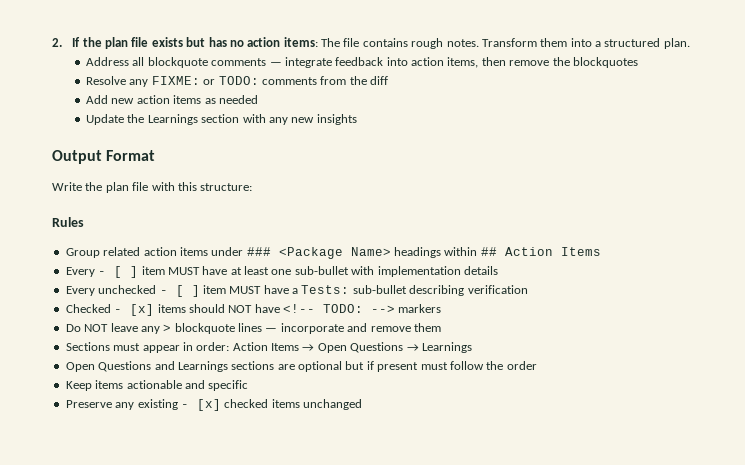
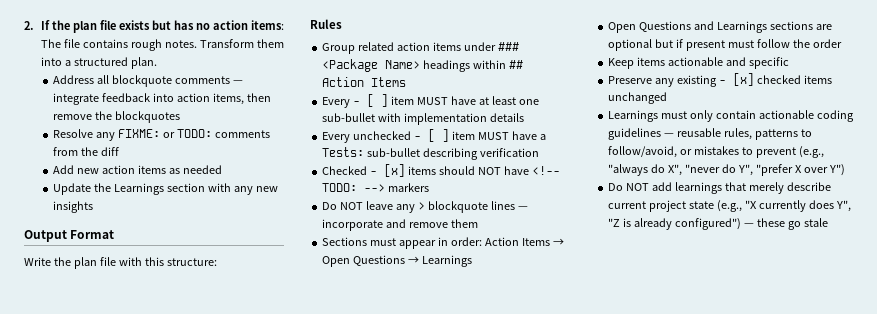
+ Learnings must only contain actionable coding guidelines — reusable rules, patterns to follow/avoid, or mistakes to prevent (e.g., "always do X", "never do Y", "prefer X over Y")
+ Do NOT add learnings that merely describe current project state (e.g., "X currently does Y", "Z is already configured") — these go stale

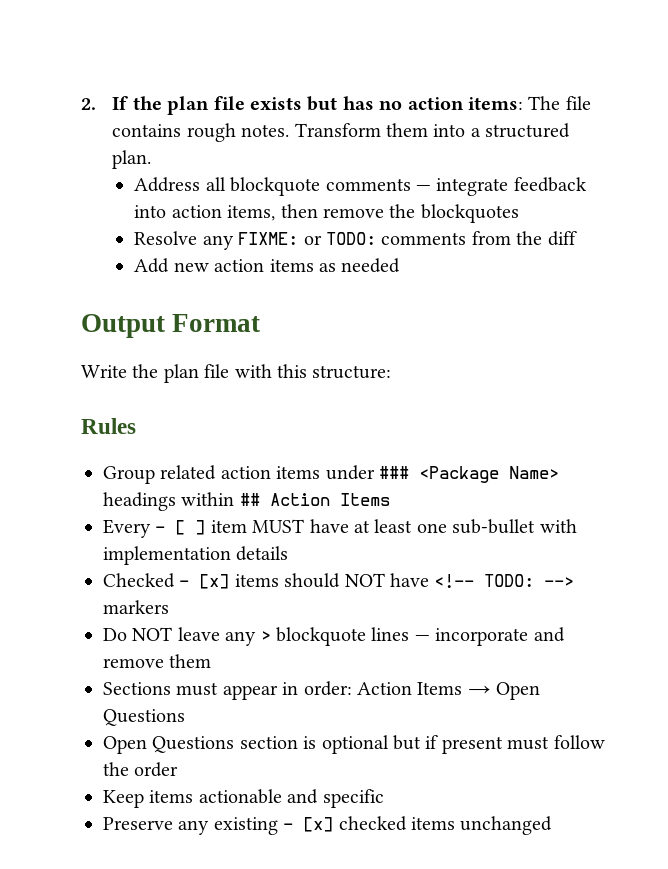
- Update the Learnings section with any new insights
- Every unchecked - [ ] item MUST have a Tests: sub-bullet describing verification
- Sections must appear in order: Action Items → Open Questions → Learnings
- Open Questions and Learnings sections are optional but if present must follow the order
+ Sections must appear in order: Action Items → Open Questions
+ Open Questions section is optional but if present must follow the order
- Learnings must only contain actionable coding guidelines — reusable rules, patterns to follow/avoid, or mistakes to prevent (e.g., "always do X", "never do Y", "prefer X over Y")
- Do NOT add learnings that merely describe current project state (e.g., "X currently does Y", "Z is already configured") — these go stale

